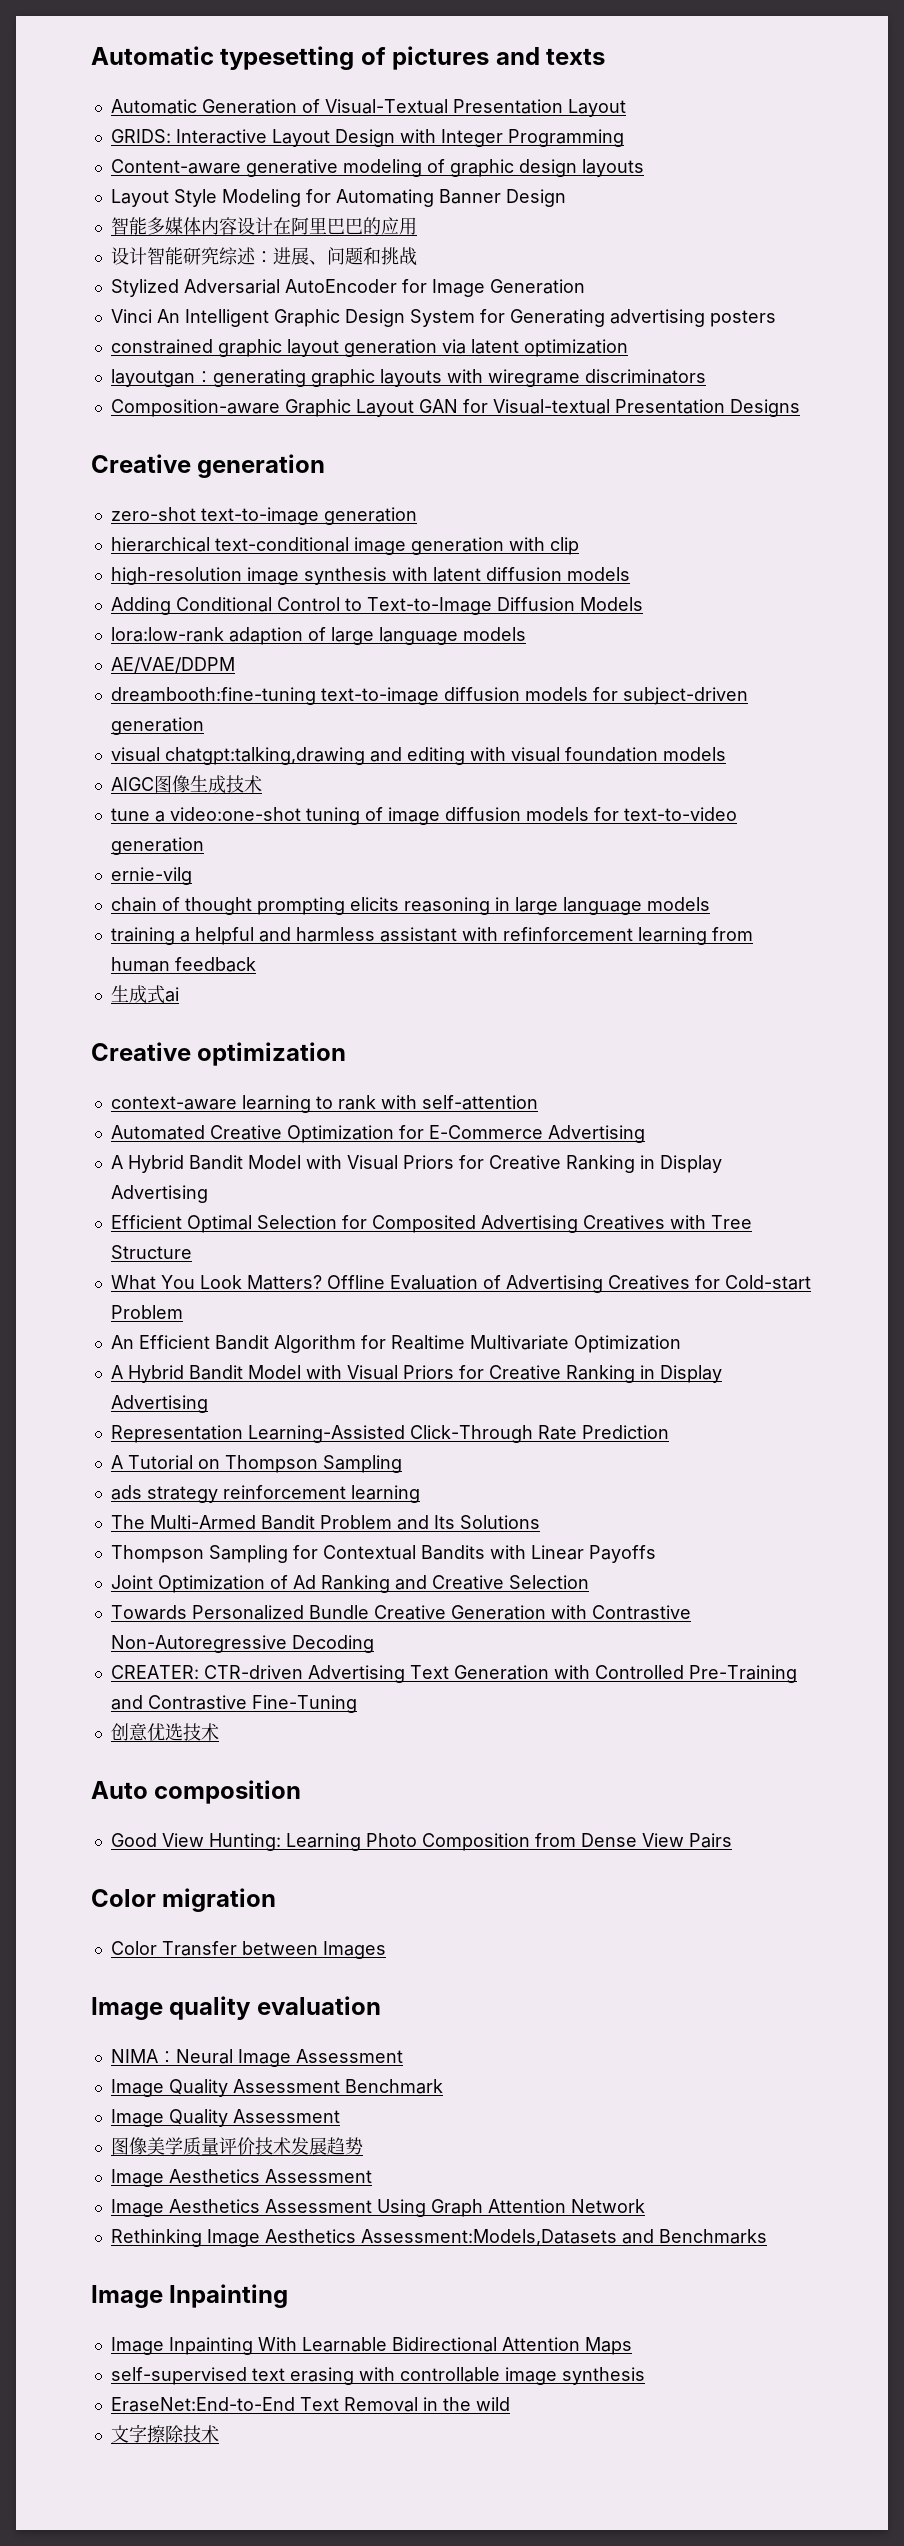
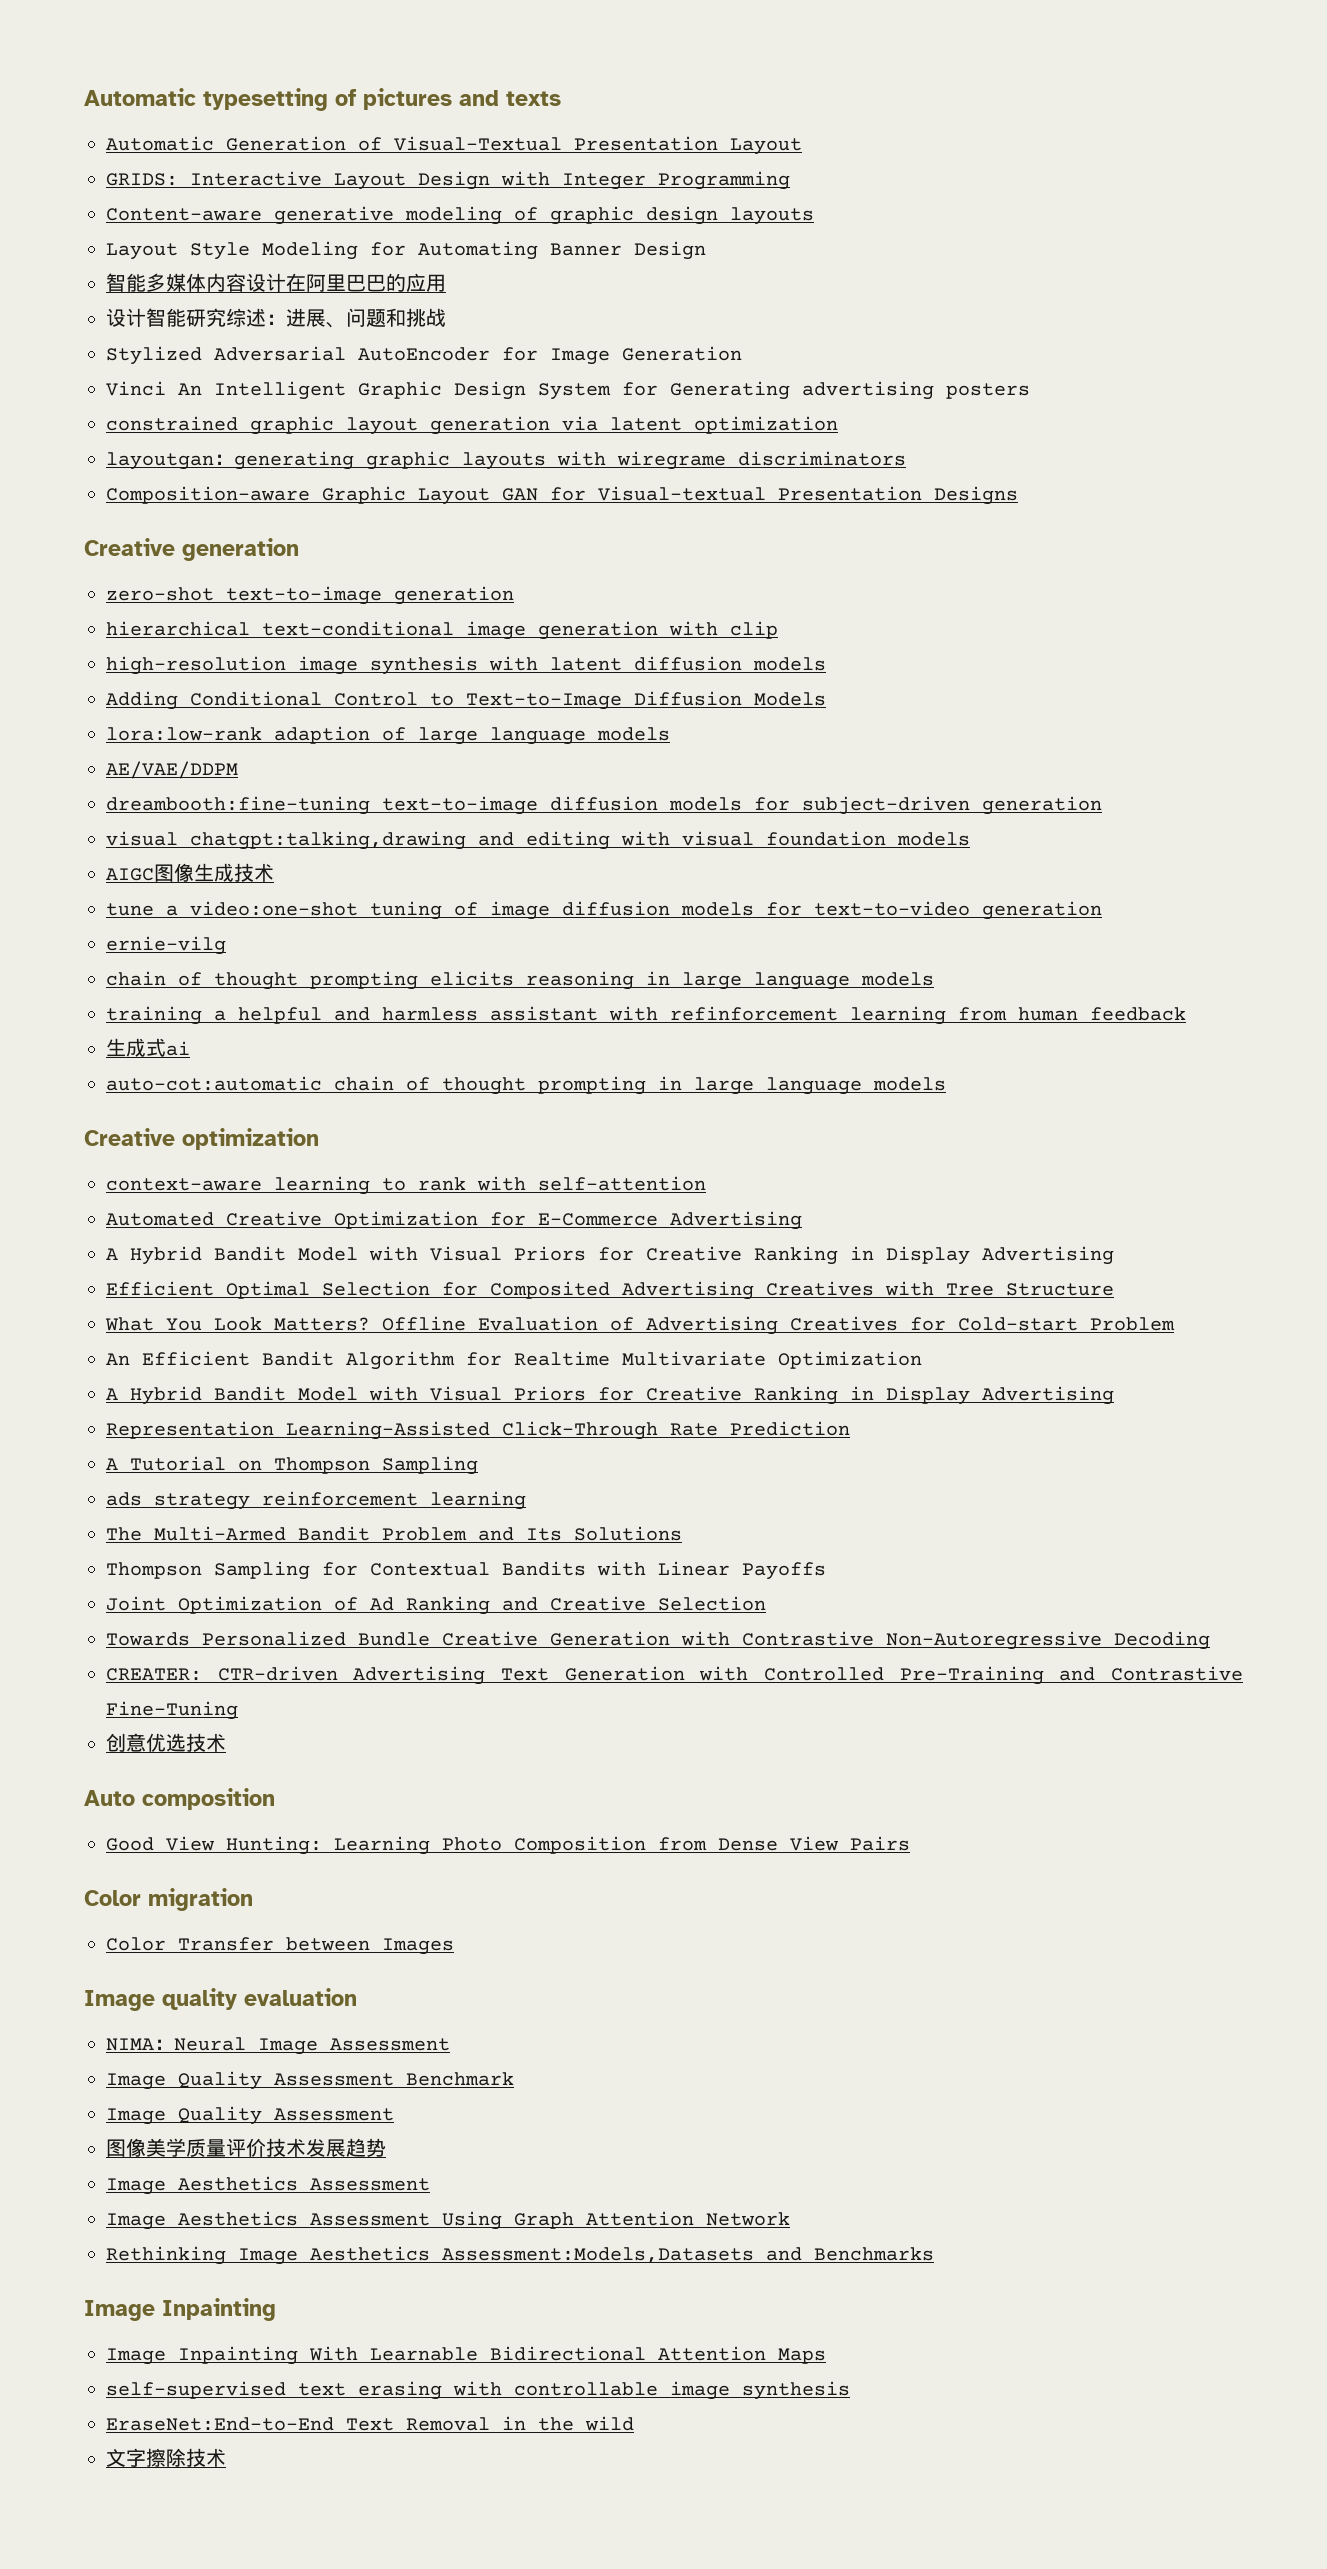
+ auto-cot:automatic chain of thought prompting in large language models

